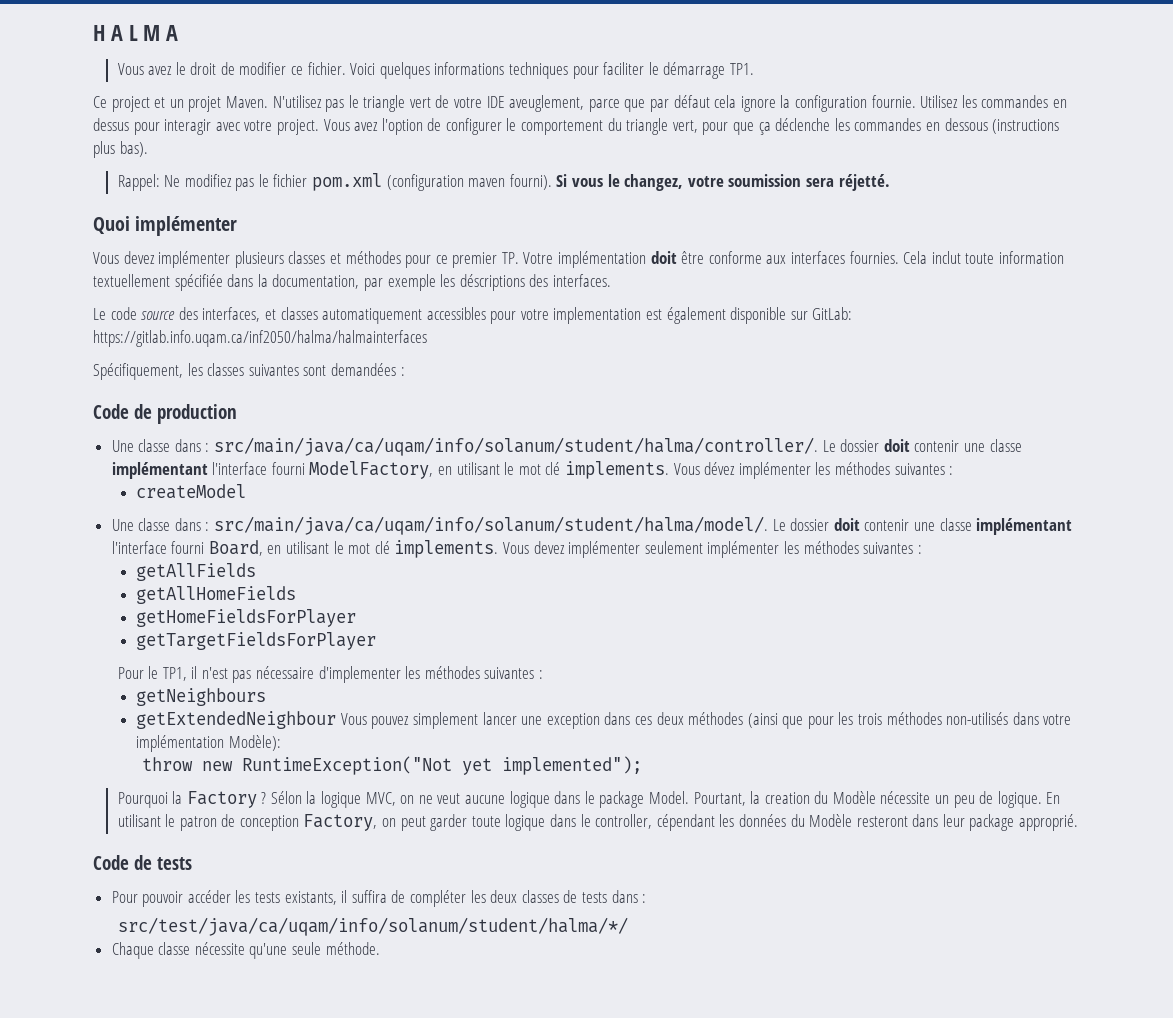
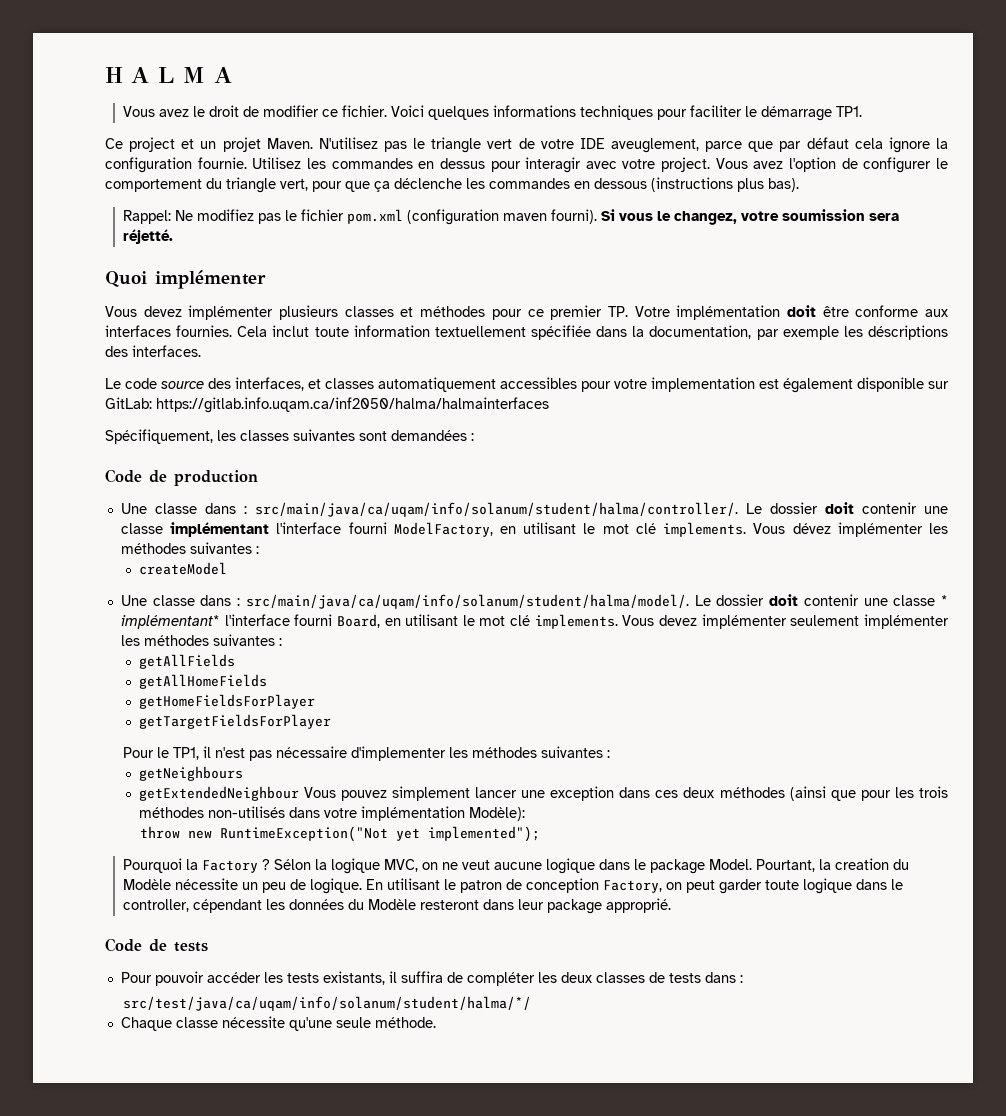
- Le dossier doit contenir une classe implémentant l'interface fourni Board, en utilisant le mot clé implements.
+ Le dossier doit contenir une classe * implémentant* l'interface fourni Board, en utilisant le mot clé implements.

